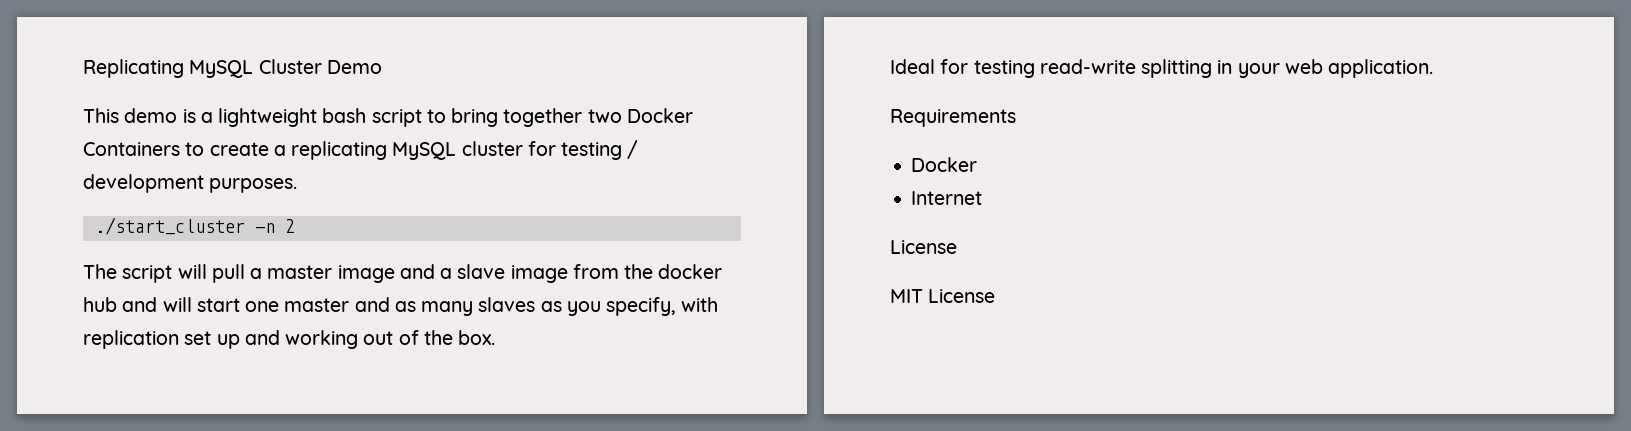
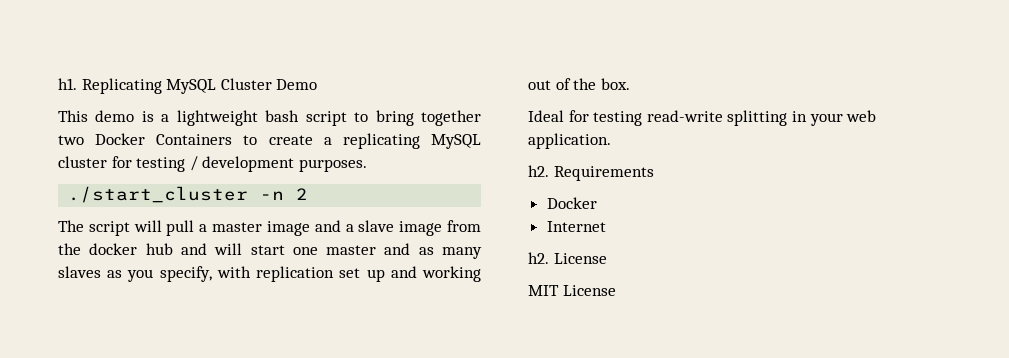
+ h1.
  Ideal for testing read-write splitting in your web application.
- Requirements
+ h2. Requirements
  Internet
- License
+ h2. License

